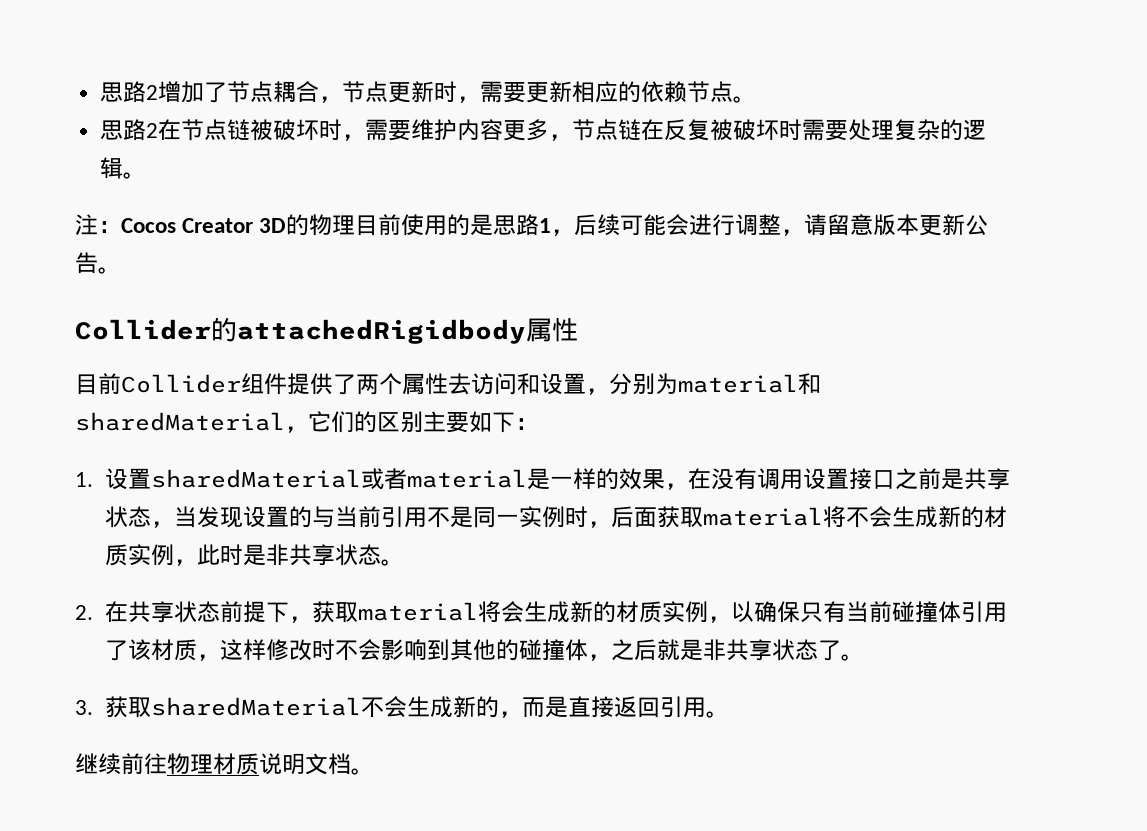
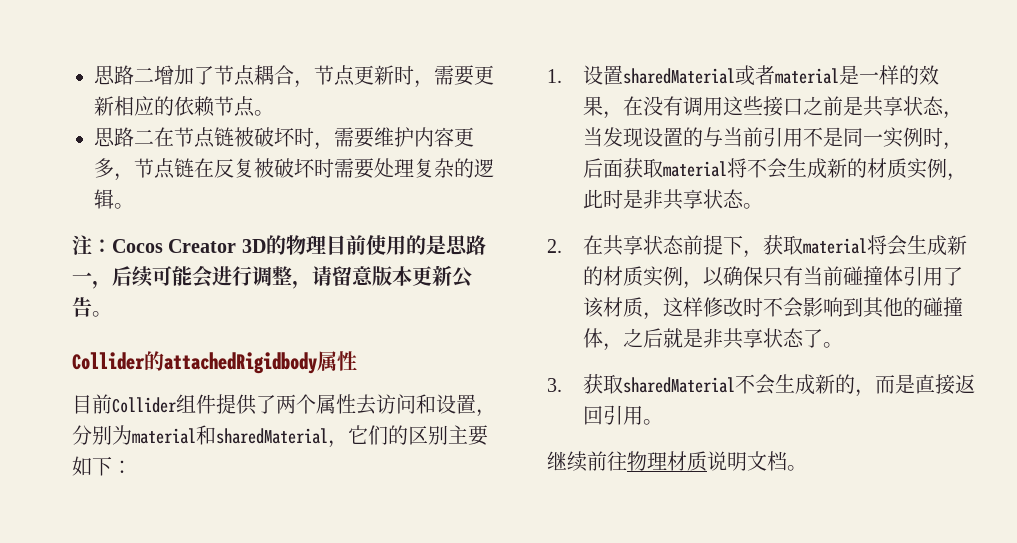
- 思路2增加了节点耦合，节点更新时，需要更新相应的依赖节点。
+ 思路二增加了节点耦合，节点更新时，需要更新相应的依赖节点。
- 思路2在节点链被破坏时，需要维护内容更多，节点链在反复被破坏时需要处理复杂的逻辑。
+ 思路二在节点链被破坏时，需要维护内容更多，节点链在反复被破坏时需要处理复杂的逻辑。
- 注：Cocos Creator 3D的物理目前使用的是思路1，后续可能会进行调整，请留意版本更新公告。
+ 注：Cocos Creator 3D的物理目前使用的是思路一，后续可能会进行调整，请留意版本更新公告。
- 1.设置sharedMaterial或者material是一样的效果，在没有调用设置接口之前是共享状态，当发现设置的与当前引用不是同一实例时，后面获取material将不会生成新的材质实例，此时是非共享状态。
+ 1.设置sharedMaterial或者material是一样的效果，在没有调用这些接口之前是共享状态，当发现设置的与当前引用不是同一实例时，后面获取material将不会生成新的材质实例，此时是非共享状态。

